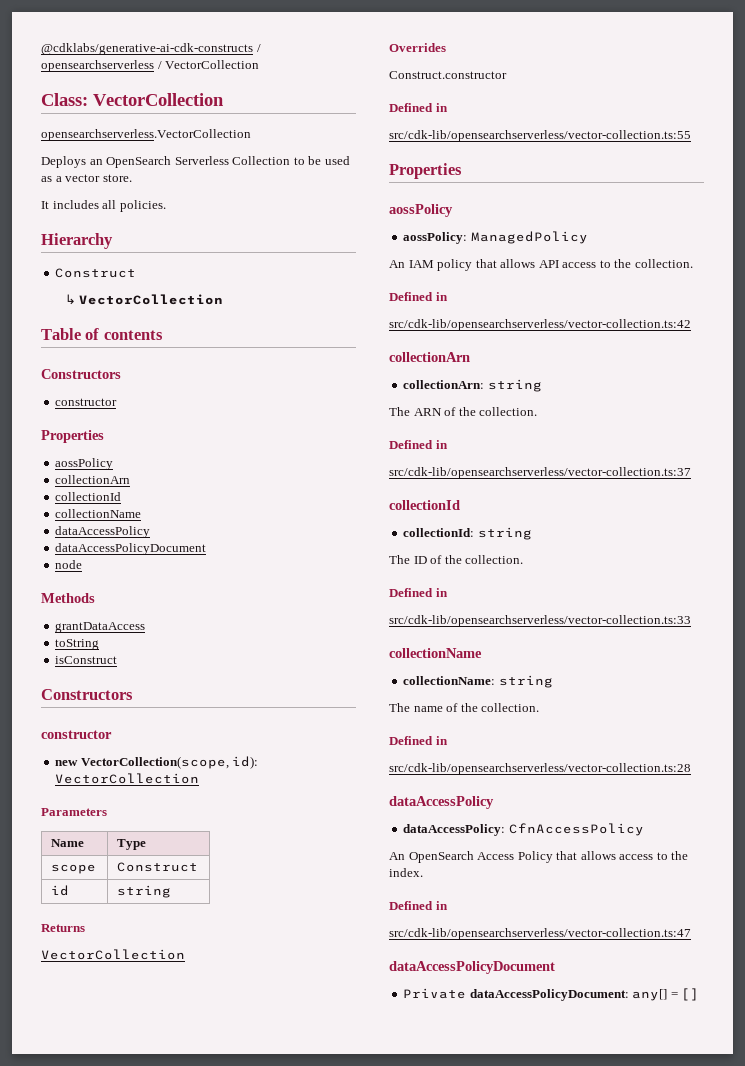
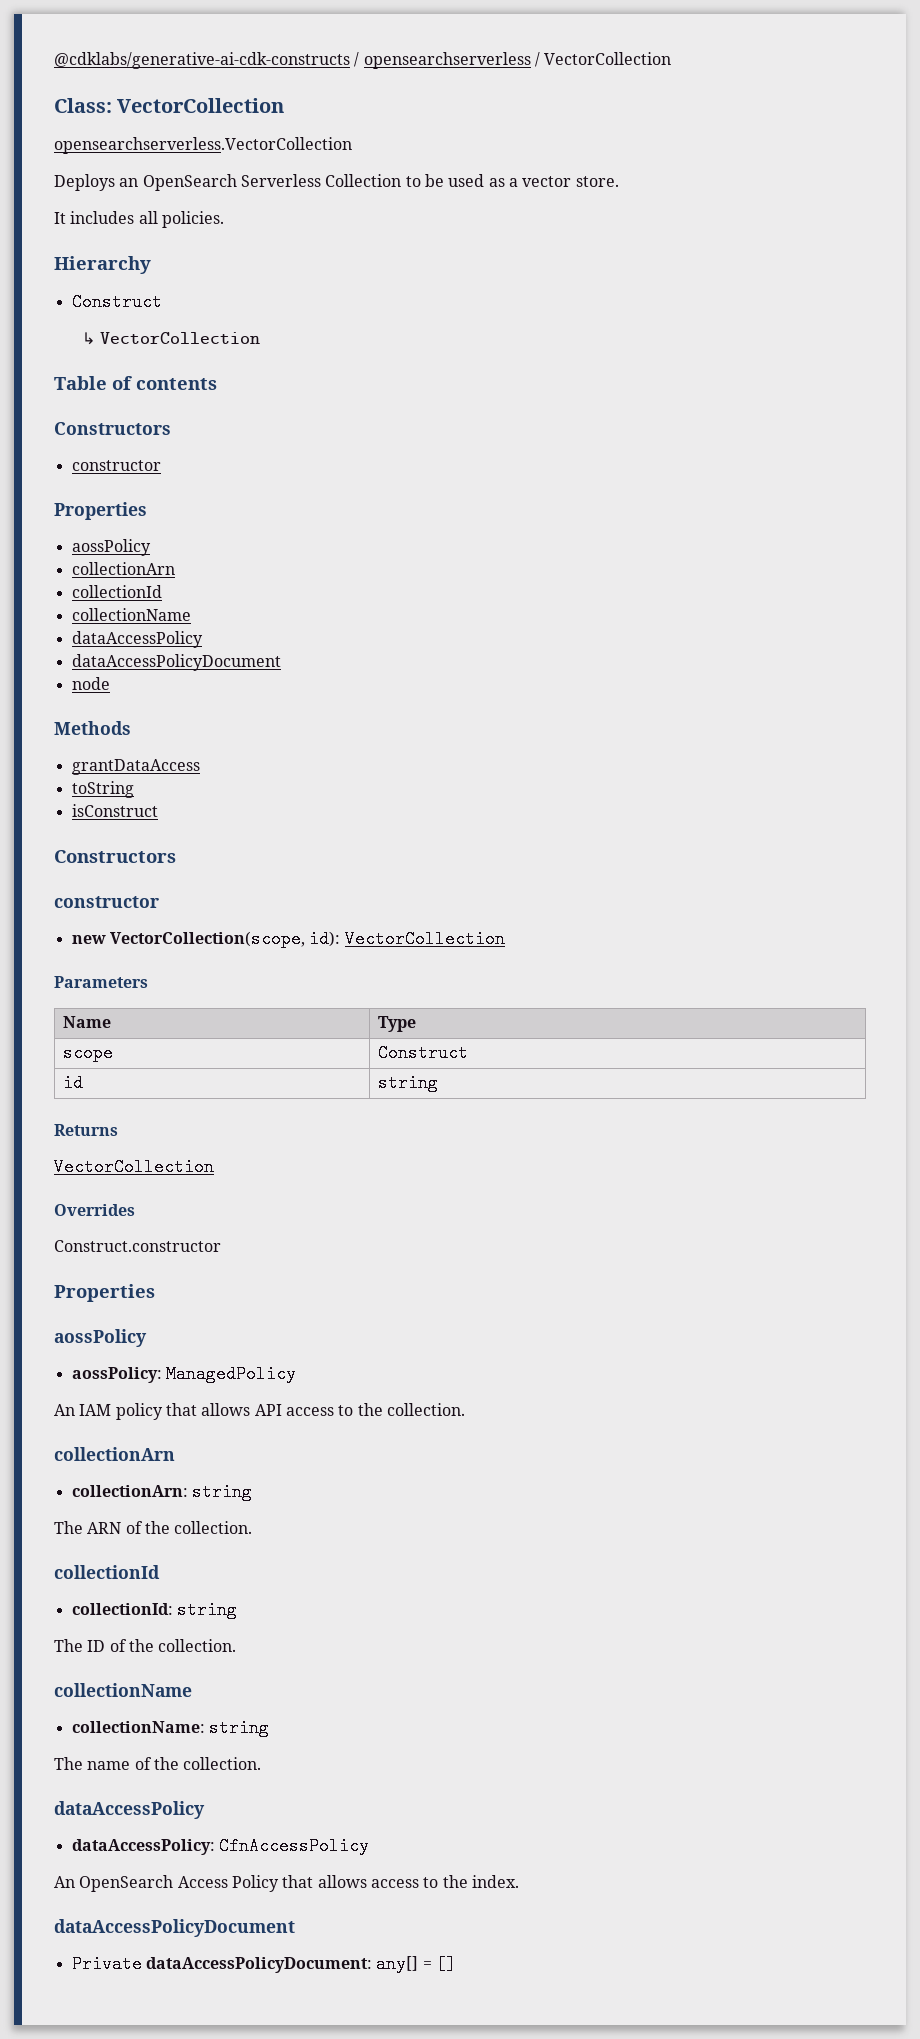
  Construct.constructor
- Defined in
- src/cdk-lib/opensearchserverless/vector-collection.ts:55
  An IAM policy that allows API access to the collection.
- Defined in
- src/cdk-lib/opensearchserverless/vector-collection.ts:42
  The ARN of the collection.
- Defined in
- src/cdk-lib/opensearchserverless/vector-collection.ts:37
  The ID of the collection.
- Defined in
- src/cdk-lib/opensearchserverless/vector-collection.ts:33
  The name of the collection.
- Defined in
- src/cdk-lib/opensearchserverless/vector-collection.ts:28
  An OpenSearch Access Policy that allows access to the index.
- Defined in
- src/cdk-lib/opensearchserverless/vector-collection.ts:47

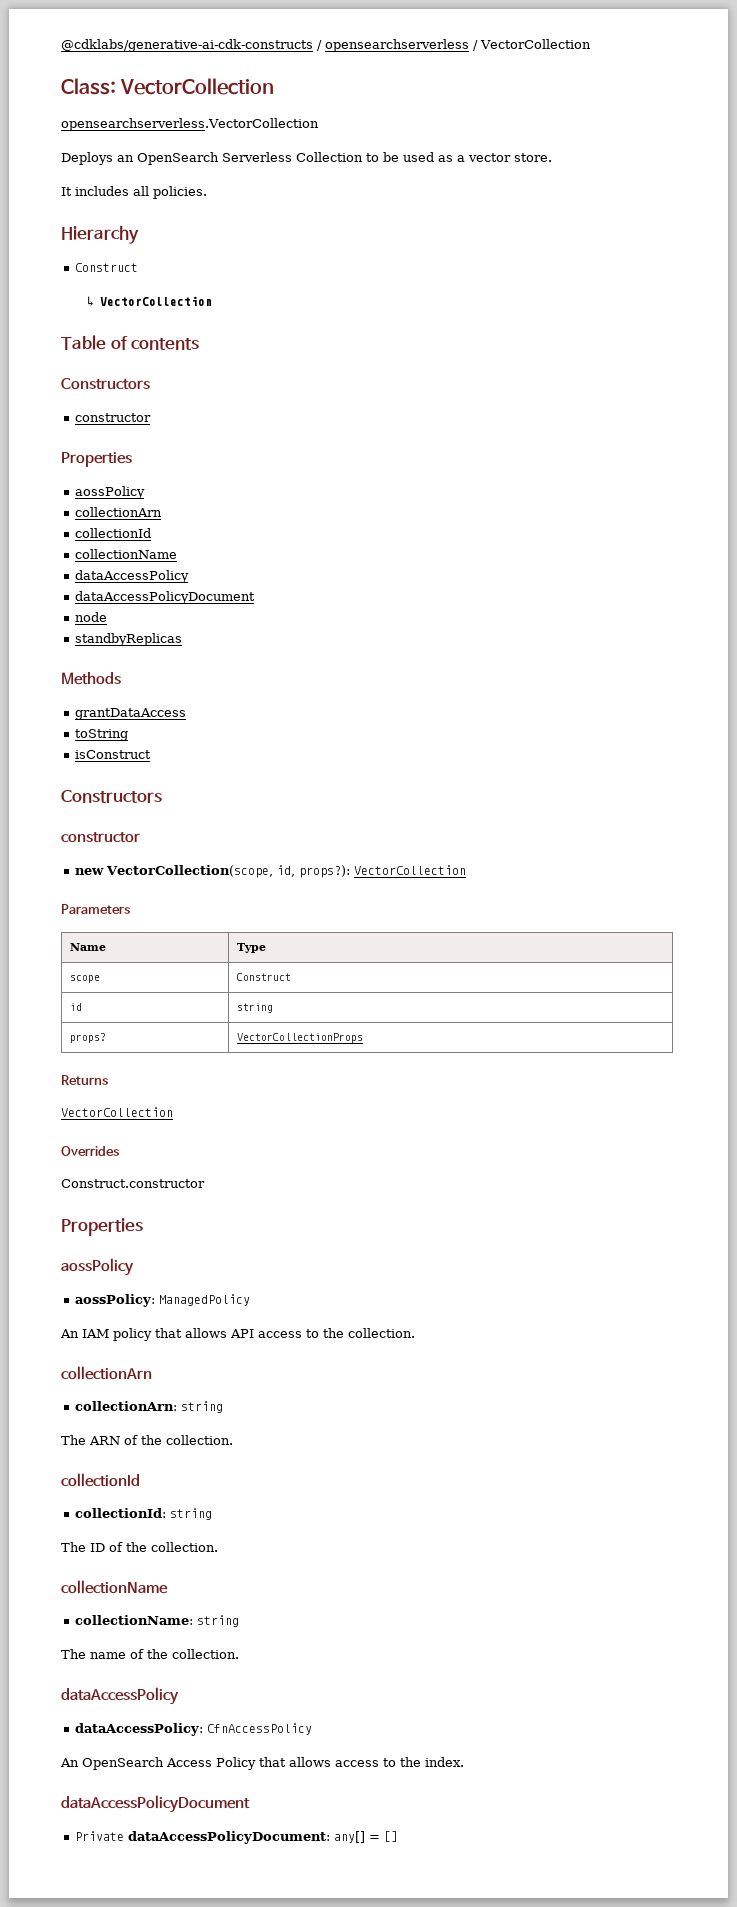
+ standbyReplicas
- new VectorCollection(scope, id): VectorCollection
+ new VectorCollection(scope, id, props?): VectorCollection
+ props? | VectorCollectionProps

